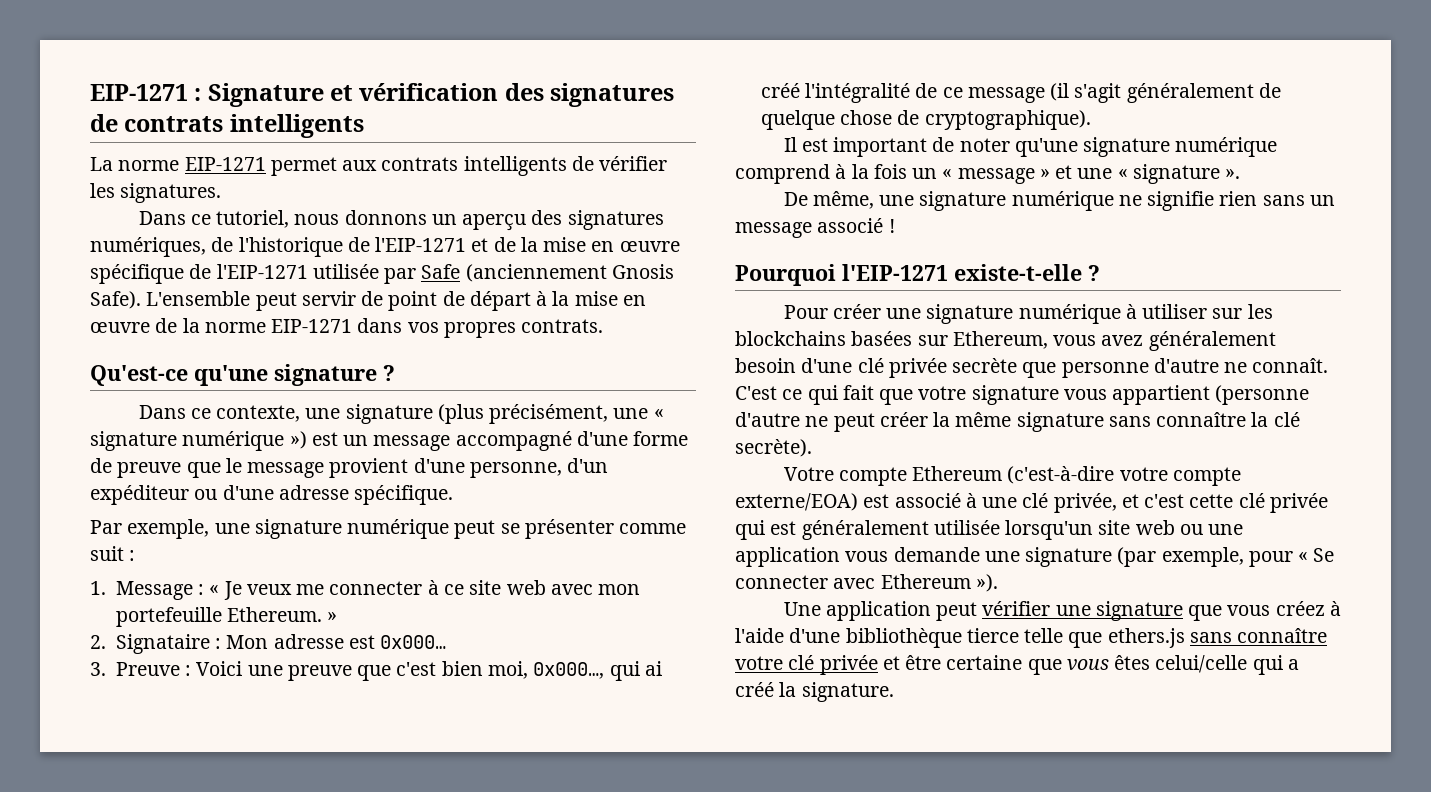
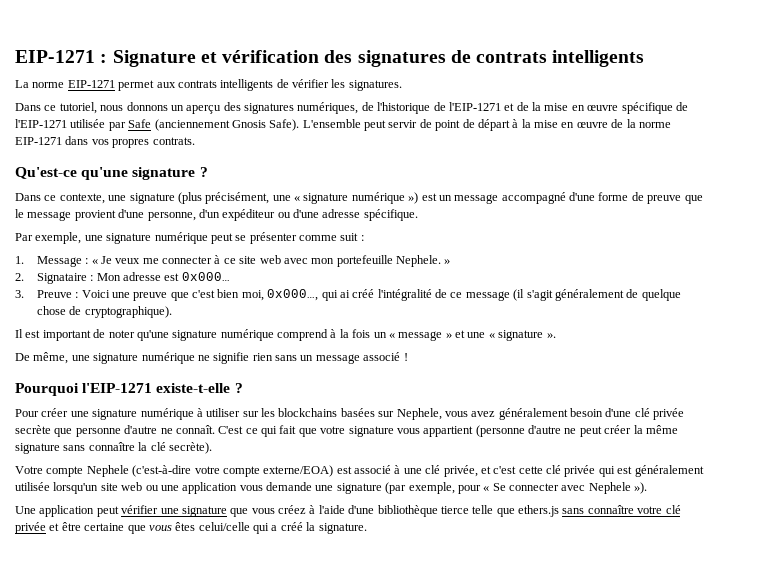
- 1. Message : « Je veux me connecter à ce site web avec mon portefeuille Ethereum. »
+ 1. Message : « Je veux me connecter à ce site web avec mon portefeuille Nephele. »
- Pour créer une signature numérique à utiliser sur les blockchains basées sur Ethereum, vous avez généralement besoin d'une clé privée secrète que personne d'autre ne connaît.
+ Pour créer une signature numérique à utiliser sur les blockchains basées sur Nephele, vous avez généralement besoin d'une clé privée secrète que personne d'autre ne connaît.
- Votre compte Ethereum (c'est-à-dire votre compte externe/EOA) est associé à une clé privée, et c'est cette clé privée qui est généralement utilisée lorsqu'un site web ou une application vous demande une signature (par exemple, pour « Se connecter avec Ethereum »).
+ Votre compte Nephele (c'est-à-dire votre compte externe/EOA) est associé à une clé privée, et c'est cette clé privée qui est généralement utilisée lorsqu'un site web ou une application vous demande une signature (par exemple, pour « Se connecter avec Nephele »).

